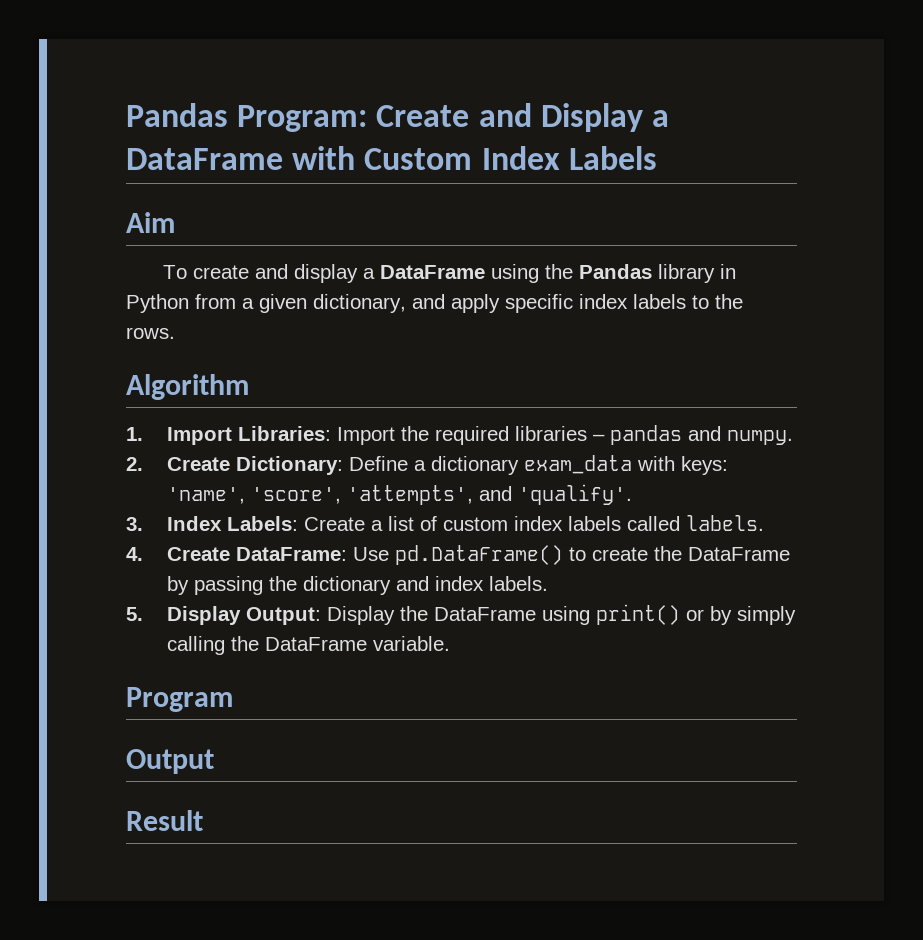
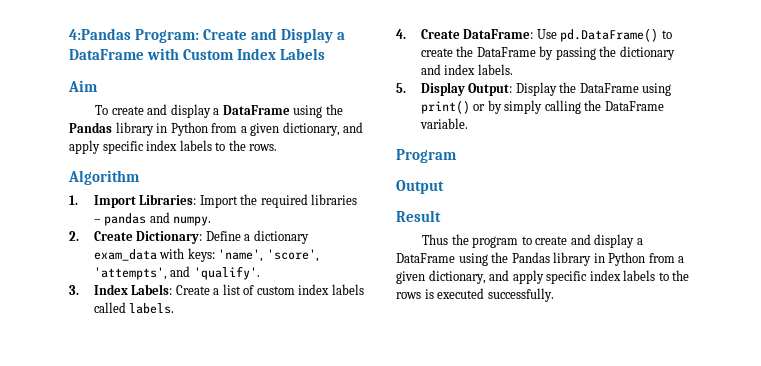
- Pandas Program: Create and Display a DataFrame with Custom Index Labels
+ 4:Pandas Program: Create and Display a DataFrame with Custom Index Labels
+ Thus the program to create and display a DataFrame using the Pandas library in Python from a given dictionary, and apply specific index labels to the rows is executed successfully.

